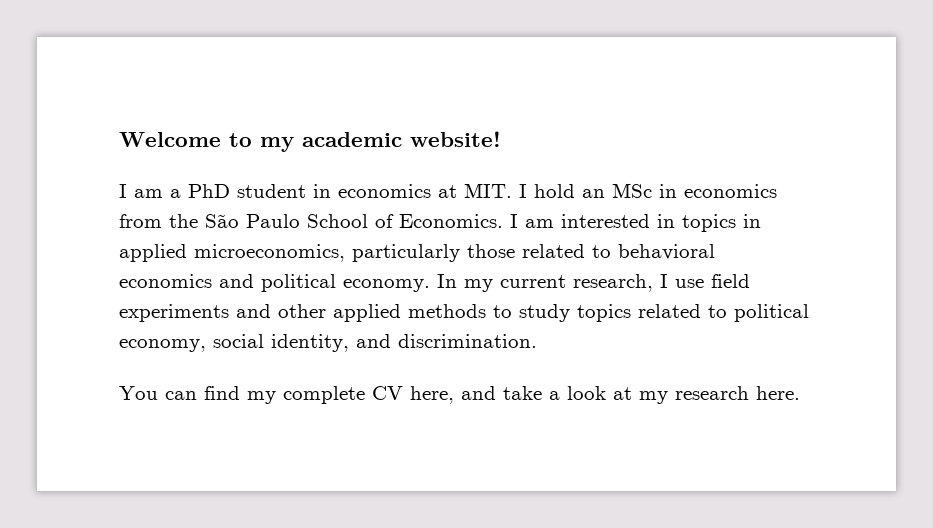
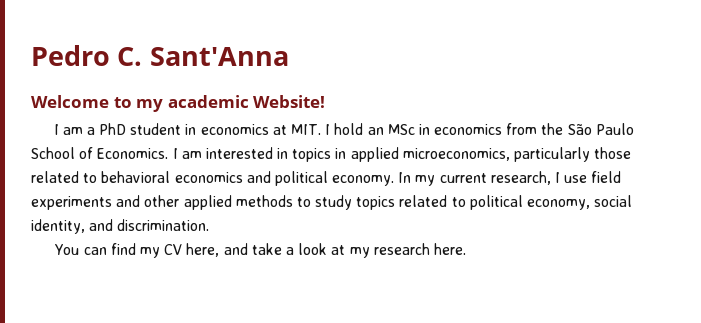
+ Pedro C. Sant'Anna
- Welcome to my academic website!
+ Welcome to my academic Website!
- You can find my complete CV here, and take a look at my research here.
+ You can find my CV here, and take a look at my research here.

